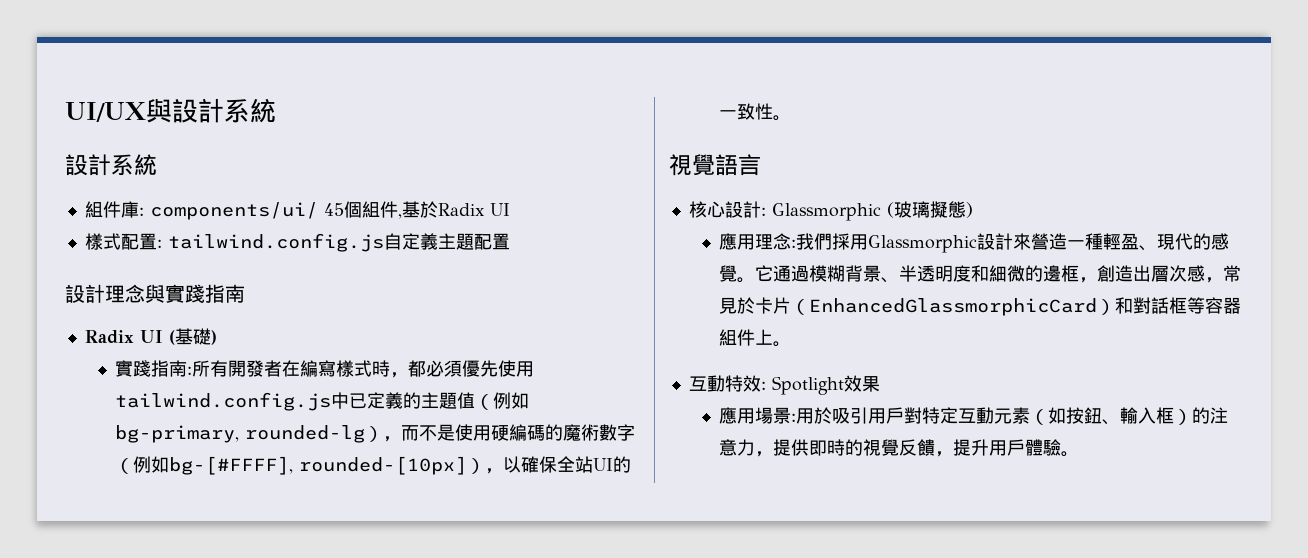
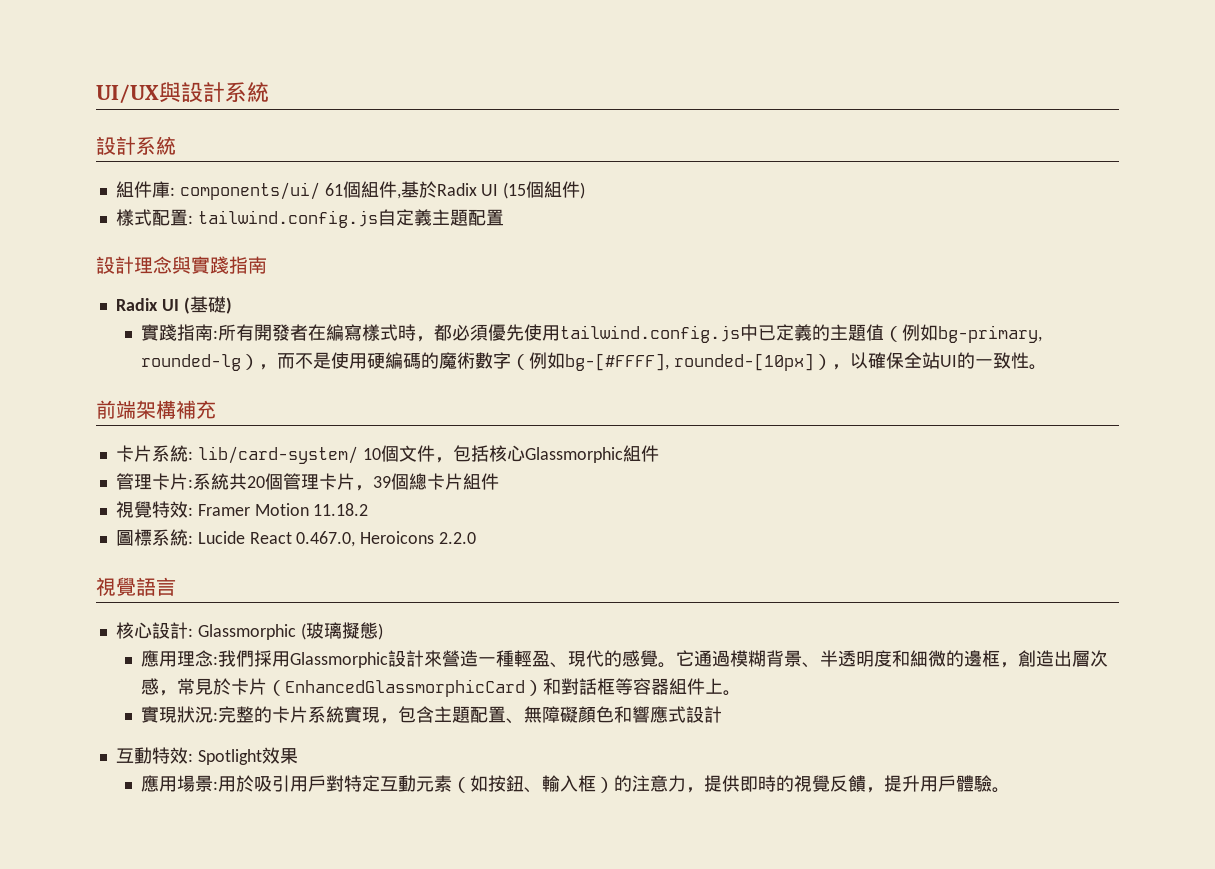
- 組件庫: components/ui/ 45個組件,基於Radix UI
+ 組件庫: components/ui/ 61個組件,基於Radix UI (15個組件)
+ 前端架構補充
+ 卡片系統: lib/card-system/ 10個文件，包括核心Glassmorphic組件
+ 管理卡片:系統共20個管理卡片，39個總卡片組件
+ 視覺特效: Framer Motion 11.18.2
+ 圖標系統: Lucide React 0.467.0, Heroicons 2.2.0
+ 實現狀況:完整的卡片系統實現，包含主題配置、無障礙顏色和響應式設計

